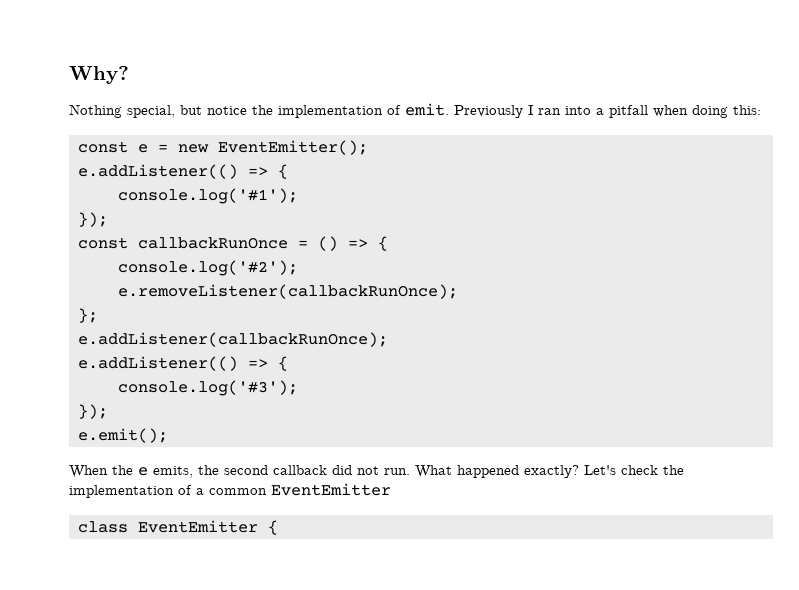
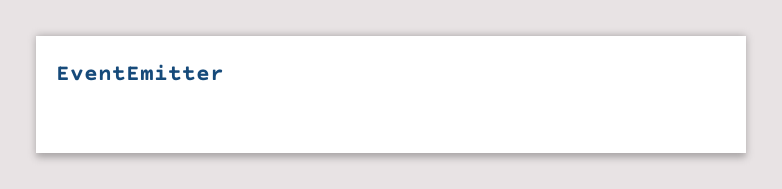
- Why?
- Nothing special, but notice the implementation of emit. Previously I ran into a pitfall when doing this:
- const e = new EventEmitter();
- e.addListener(() => {
- console.log('#1');
- });
- const callbackRunOnce = () => {
- console.log('#2');
- e.removeListener(callbackRunOnce);
- };
- e.addListener(callbackRunOnce);
- e.addListener(() => {
- console.log('#3');
- });
- e.emit();
- When the e emits, the second callback did not run. What happened exactly? Let's check the implementation of a common EventEmitter
- class EventEmitter {
+ EventEmitter

